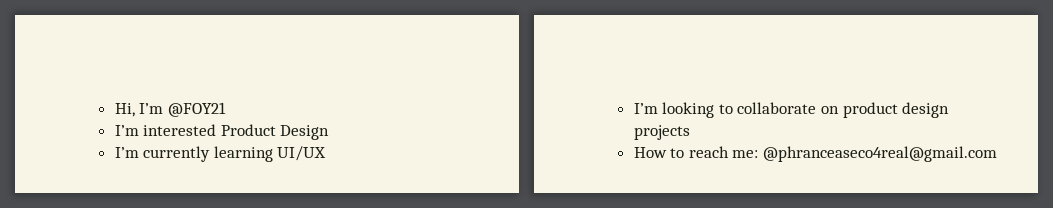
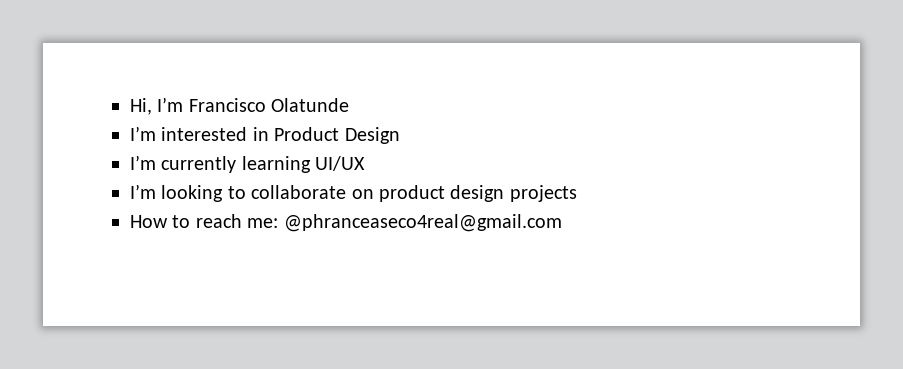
- Hi, I’m @FOY21
+ Hi, I’m Francisco Olatunde
- I’m interested Product Design
+ I’m interested in Product Design

